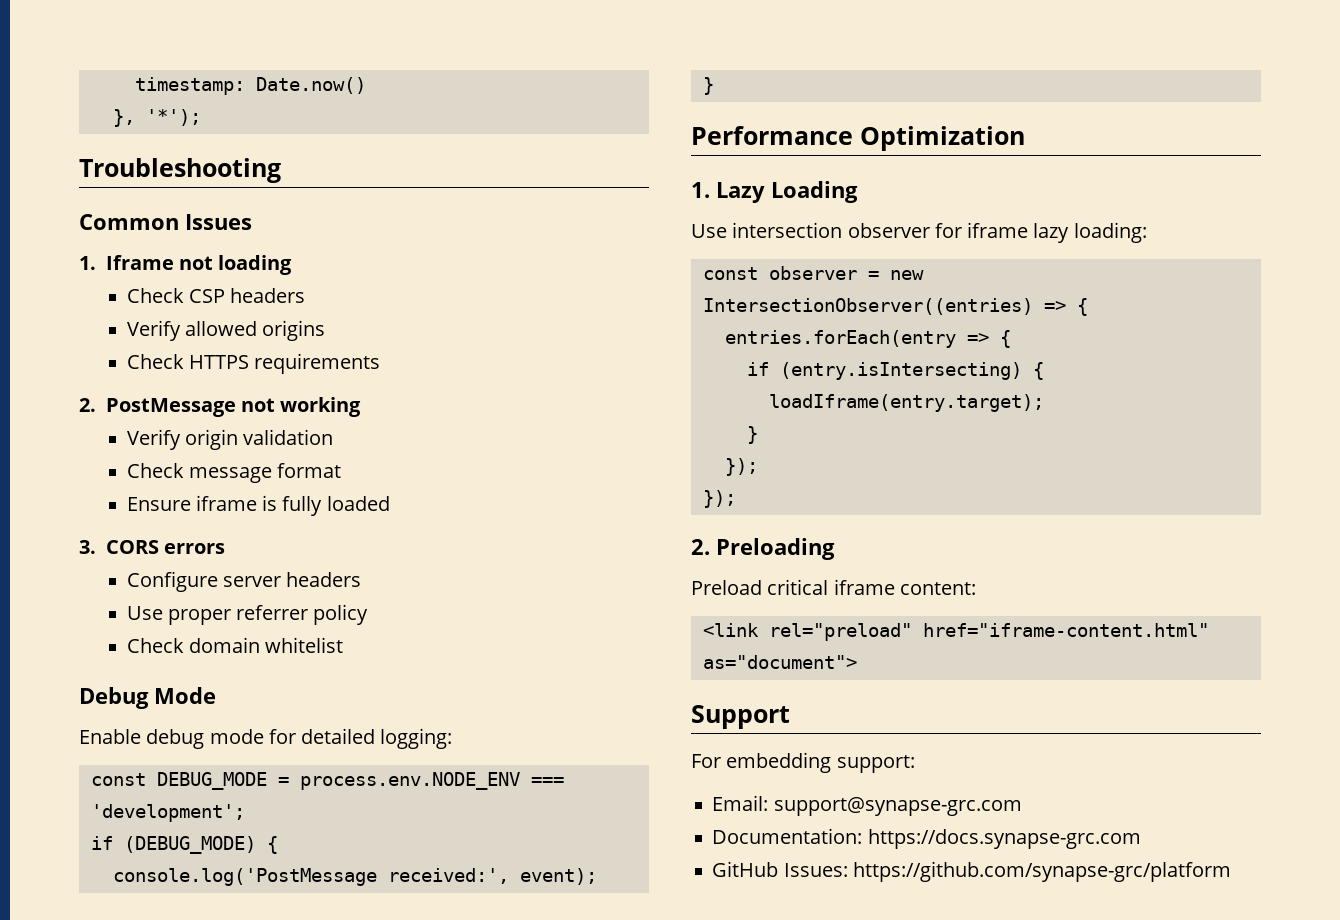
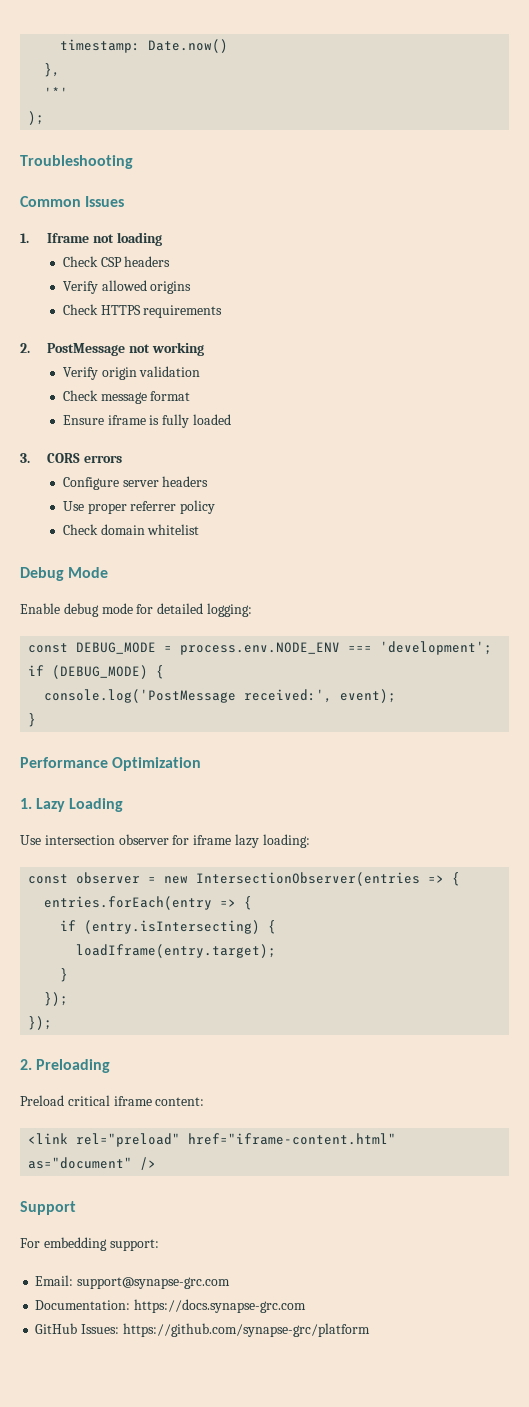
- }, '*');
+ },
+ '*'
+ );
- const observer = new IntersectionObserver((entries) => {
+ const observer = new IntersectionObserver(entries => {
- <link rel="preload" href="iframe-content.html" as="document">
+ <link rel="preload" href="iframe-content.html" as="document" />

